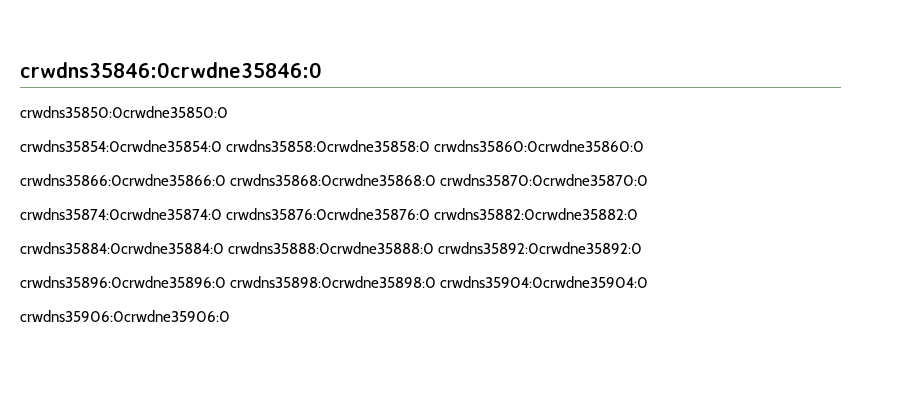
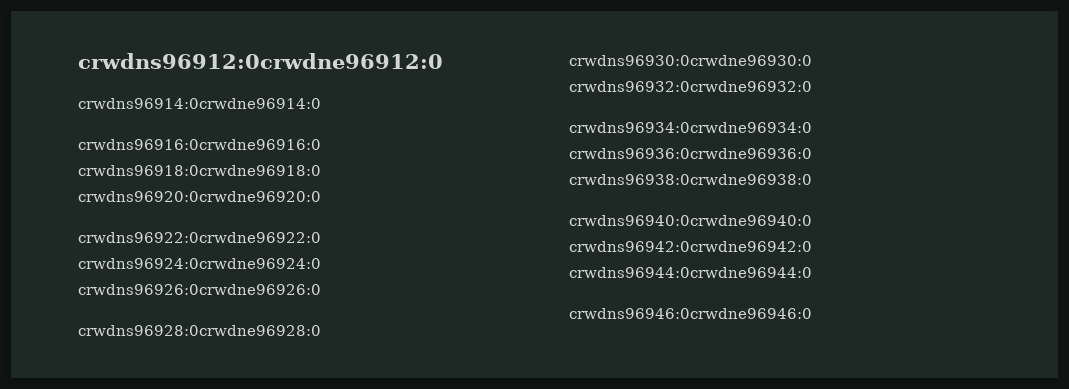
- crwdns35846:0crwdne35846:0
- crwdns35850:0crwdne35850:0
- crwdns35854:0crwdne35854:0 crwdns35858:0crwdne35858:0 crwdns35860:0crwdne35860:0
- crwdns35866:0crwdne35866:0 crwdns35868:0crwdne35868:0 crwdns35870:0crwdne35870:0
- crwdns35874:0crwdne35874:0 crwdns35876:0crwdne35876:0 crwdns35882:0crwdne35882:0
- crwdns35884:0crwdne35884:0 crwdns35888:0crwdne35888:0 crwdns35892:0crwdne35892:0
- crwdns35896:0crwdne35896:0 crwdns35898:0crwdne35898:0 crwdns35904:0crwdne35904:0
- crwdns35906:0crwdne35906:0
+ crwdns96912:0crwdne96912:0
+ crwdns96914:0crwdne96914:0
+ crwdns96916:0crwdne96916:0 crwdns96918:0crwdne96918:0 crwdns96920:0crwdne96920:0
+ crwdns96922:0crwdne96922:0 crwdns96924:0crwdne96924:0 crwdns96926:0crwdne96926:0
+ crwdns96928:0crwdne96928:0 crwdns96930:0crwdne96930:0 crwdns96932:0crwdne96932:0
+ crwdns96934:0crwdne96934:0 crwdns96936:0crwdne96936:0 crwdns96938:0crwdne96938:0
+ crwdns96940:0crwdne96940:0 crwdns96942:0crwdne96942:0 crwdns96944:0crwdne96944:0
+ crwdns96946:0crwdne96946:0

